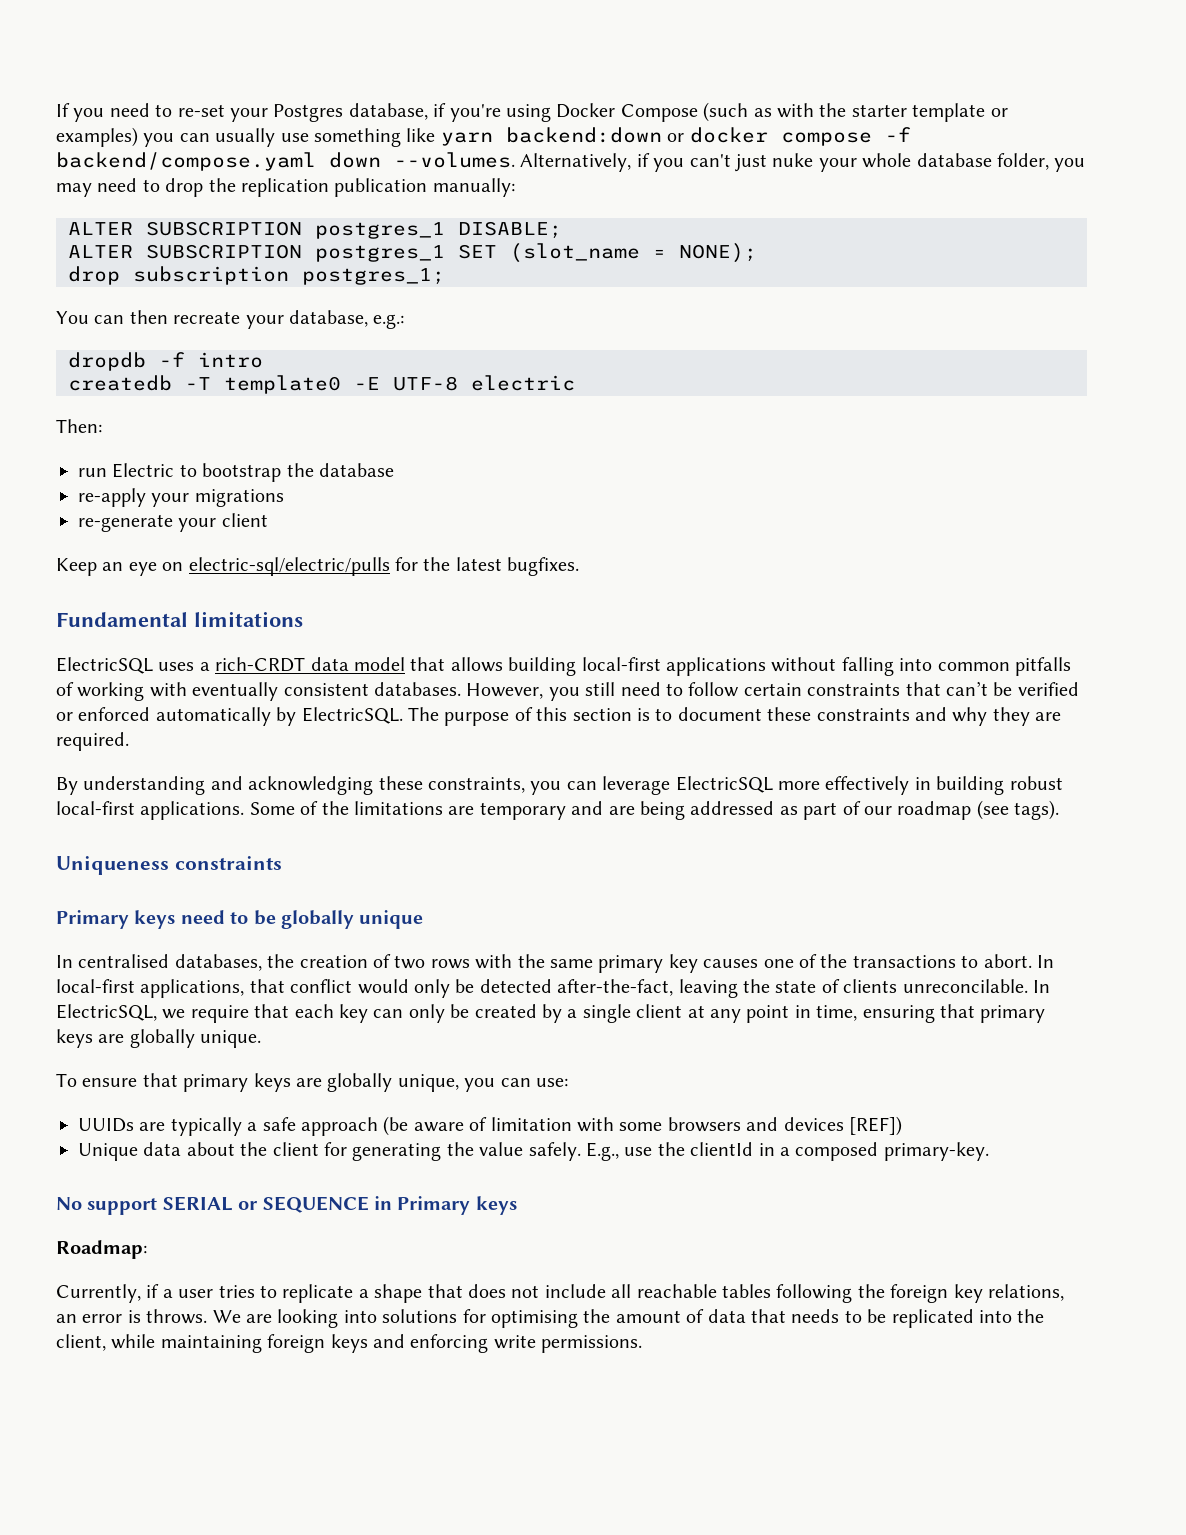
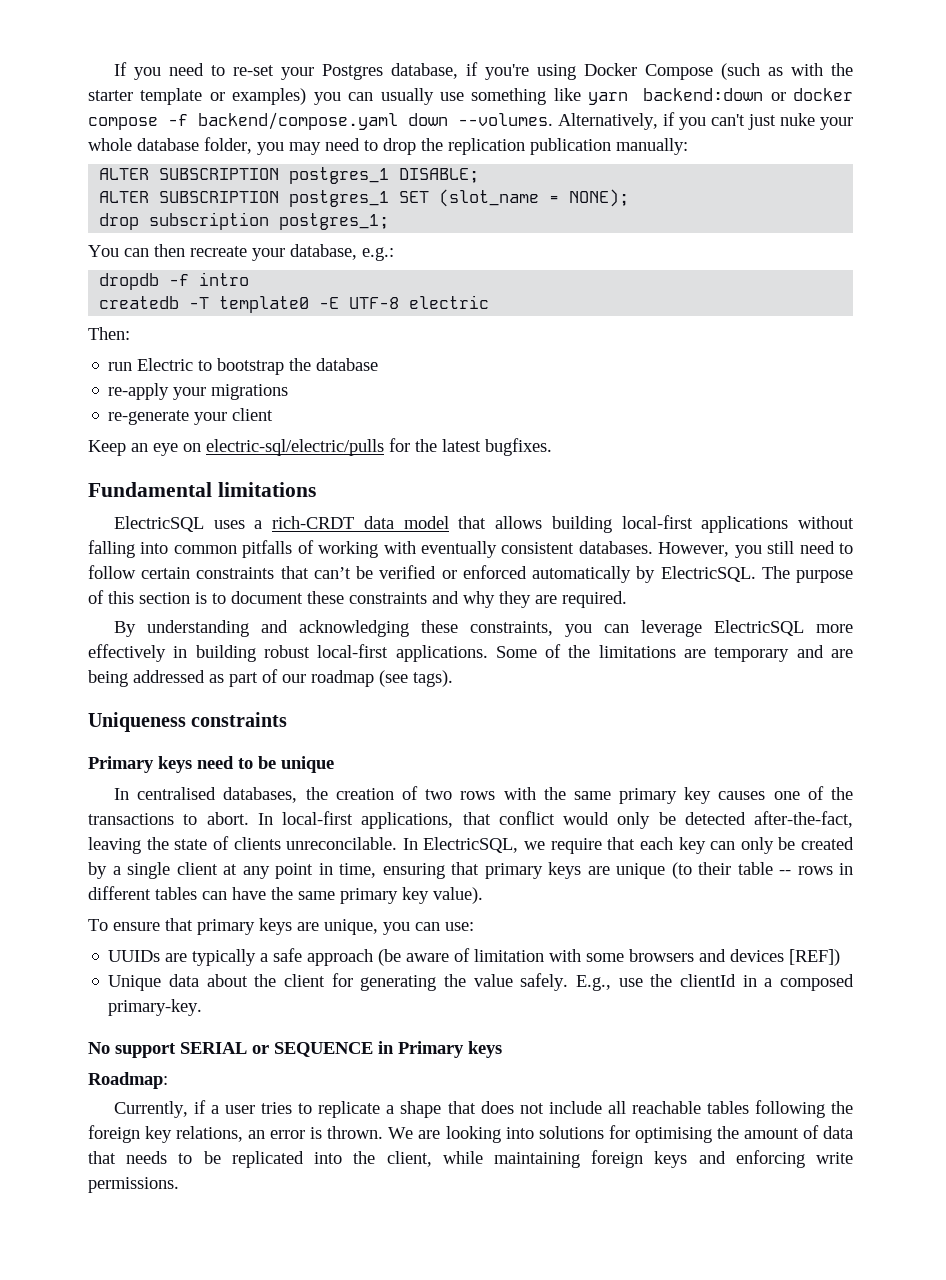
- Primary keys need to be globally unique
+ Primary keys need to be unique
- In ElectricSQL, we require that each key can only be created by a single client at any point in time, ensuring that primary keys are globally unique.
+ In ElectricSQL, we require that each key can only be created by a single client at any point in time, ensuring that primary keys are unique (to their table -- rows in different tables can have the same primary key value).
- To ensure that primary keys are globally unique, you can use:
+ To ensure that primary keys are unique, you can use:
- Currently, if a user tries to replicate a shape that does not include all reachable tables following the foreign key relations, an error is throws.
+ Currently, if a user tries to replicate a shape that does not include all reachable tables following the foreign key relations, an error is thrown.

